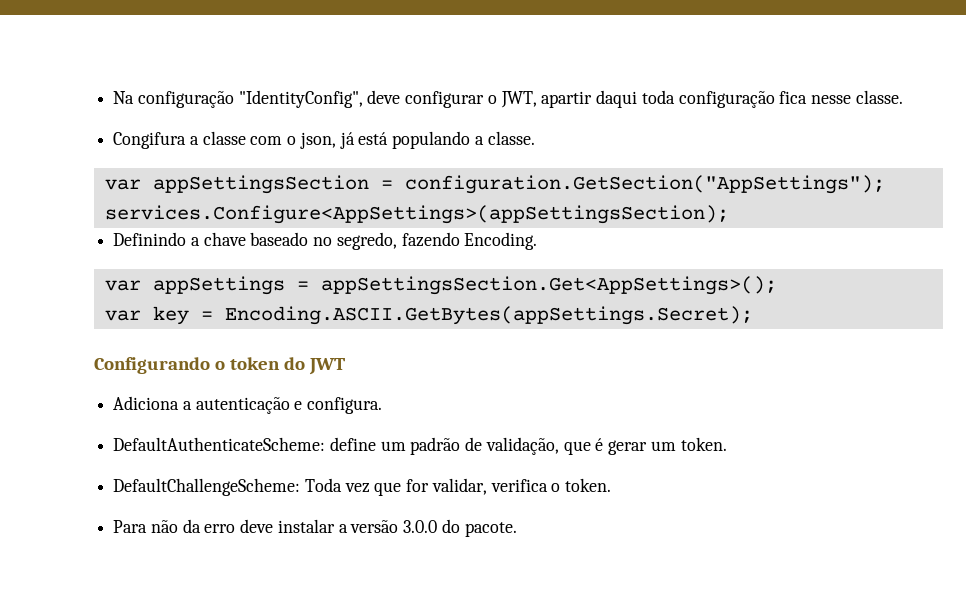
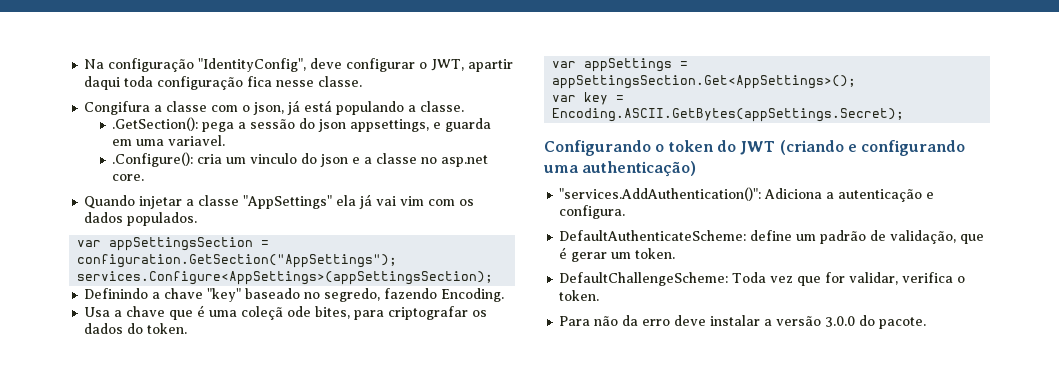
+ .GetSection(): pega a sessão do json appsettings, e guarda em uma variavel.
+ .Configure(): cria um vinculo do json e a classe no asp.net core.
+ Quando injetar a classe "AppSettings" ela já vai vim com os dados populados.
- Definindo a chave baseado no segredo, fazendo Encoding.
+ Definindo a chave "key" baseado no segredo, fazendo Encoding.
+ Usa a chave que é uma coleçã ode bites, para criptografar os dados do token.
- Configurando o token do JWT
- Adiciona a autenticação e configura.
+ Configurando o token do JWT (criando e configurando uma authenticação)
+ "services.AddAuthentication()": Adiciona a autenticação e configura.

